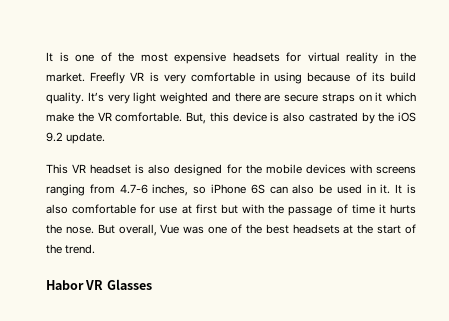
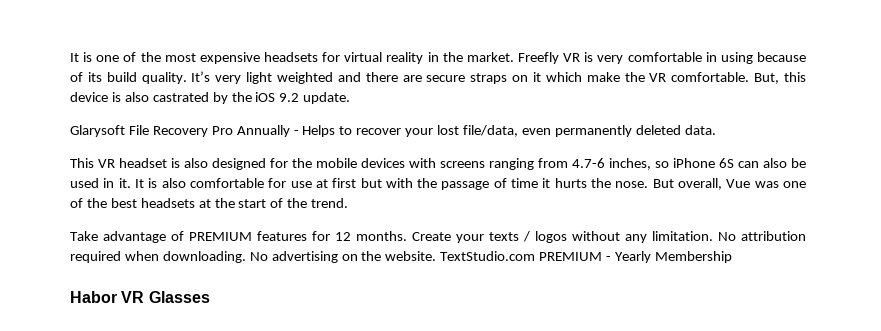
+ Glarysoft File Recovery Pro Annually - Helps to recover your lost file/data, even permanently deleted data.
+ Take advantage of PREMIUM features for 12 months. Create your texts / logos without any limitation. No attribution required when downloading. No advertising on the website. TextStudio.com PREMIUM - Yearly Membership

